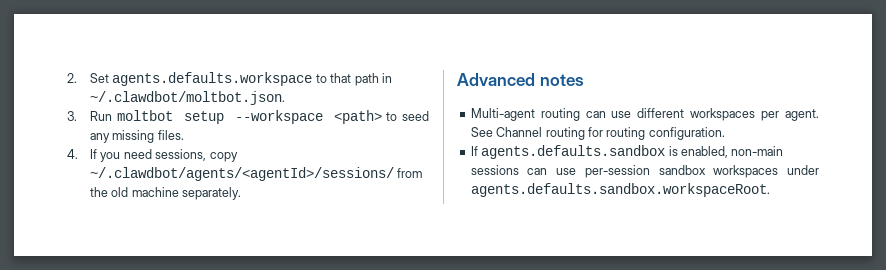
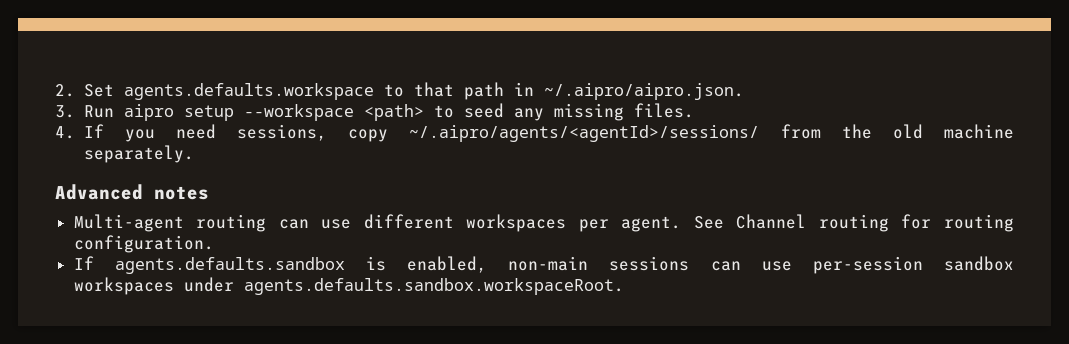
- 2. Set agents.defaults.workspace to that path in ~/.clawdbot/moltbot.json.
+ 2. Set agents.defaults.workspace to that path in ~/.aipro/aipro.json.
- 3. Run moltbot setup --workspace <path> to seed any missing files.
+ 3. Run aipro setup --workspace <path> to seed any missing files.
- 4. If you need sessions, copy ~/.clawdbot/agents/<agentId>/sessions/ from the old machine separately.
+ 4. If you need sessions, copy ~/.aipro/agents/<agentId>/sessions/ from the old machine separately.

